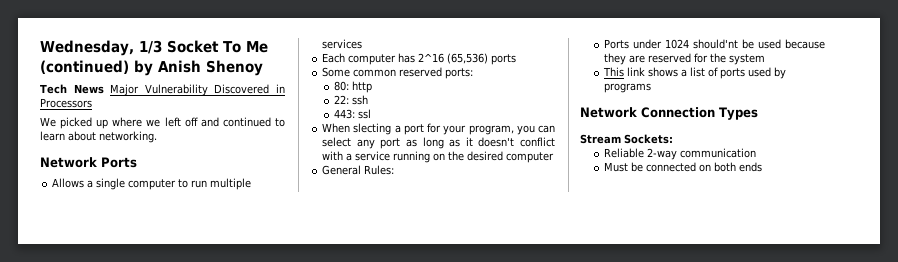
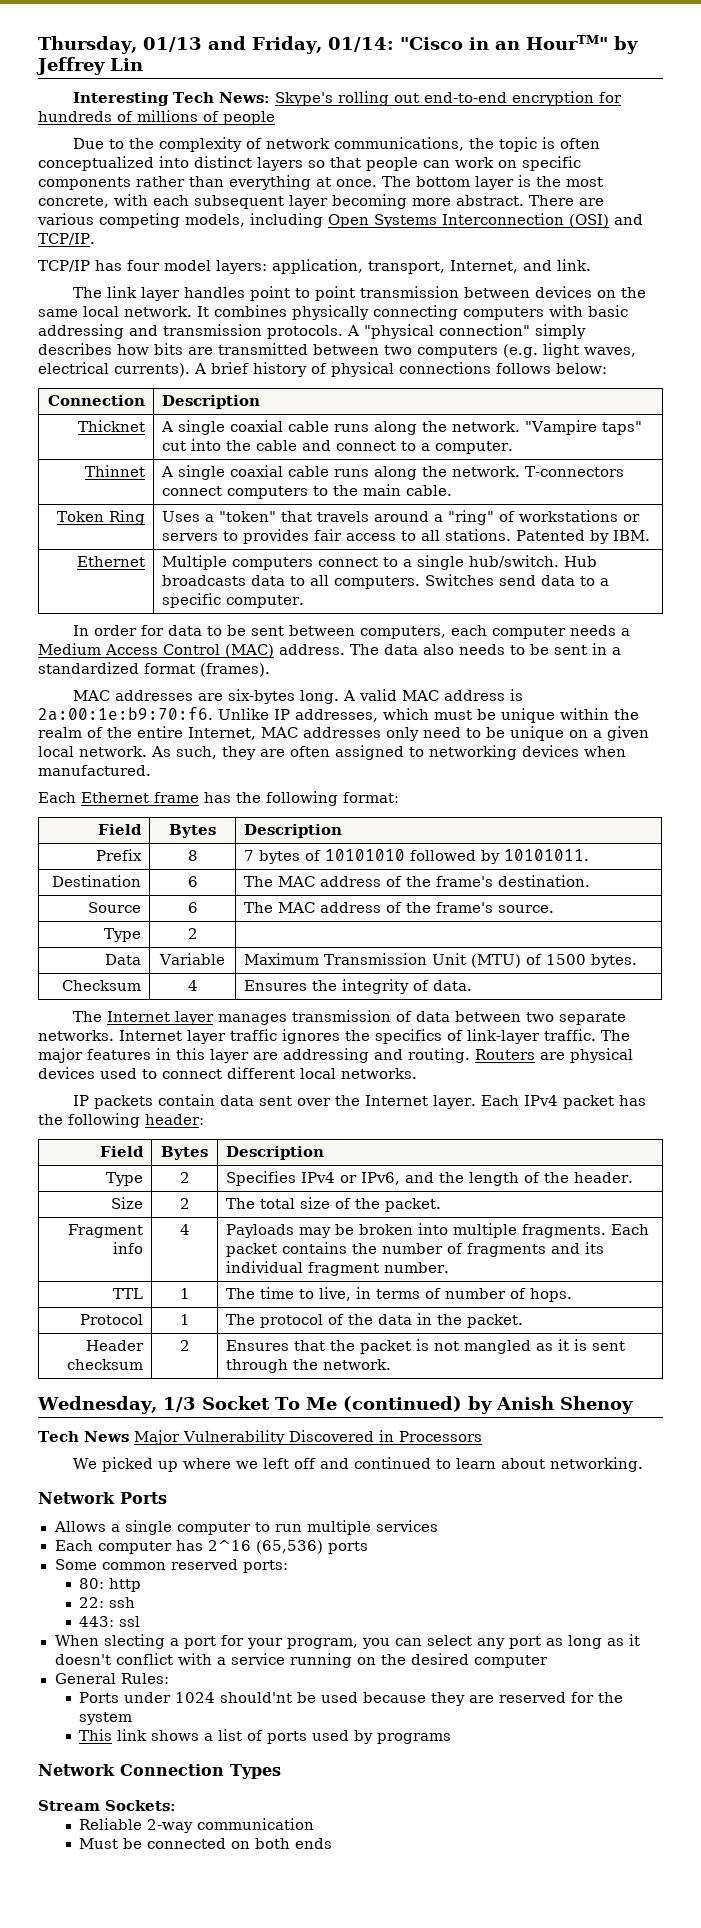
+ Thursday, 01/13 and Friday, 01/14: "Cisco in an HourTM" by Jeffrey Lin
+ Interesting Tech News: Skype's rolling out end-to-end encryption for hundreds of millions of people
+ Due to the complexity of network communications, the topic is often conceptualized into distinct layers so that people can work on specific components rather than everything at once. The bottom layer is the most concrete, with each subsequent layer becoming more abstract. There are various competing models, including Open Systems Interconnection (OSI) and TCP/IP.
+ TCP/IP has four model layers: application, transport, Internet, and link.
+ The link layer handles point to point transmission between devices on the same local network. It combines physically connecting computers with basic addressing and transmission protocols. A "physical connection" simply describes how bits are transmitted between two computers (e.g. light waves, electrical currents). A brief history of physical connections follows below:
+ Connection | Description
+ Thicknet | A single coaxial cable runs along the network. "Vampire taps" cut into the cable and connect to a computer.
+ Thinnet | A single coaxial cable runs along the network. T-connectors connect computers to the main cable.
+ Token Ring | Uses a "token" that travels around a "ring" of workstations or servers to provides fair access to all stations. Patented by IBM.
+ Ethernet | Multiple computers connect to a single hub/switch. Hub broadcasts data to all computers. Switches send data to a specific computer.
+ In order for data to be sent between computers, each computer needs a Medium Access Control (MAC) address. The data also needs to be sent in a standardized format (frames).
+ MAC addresses are six-bytes long. A valid MAC address is 2a:00:1e:b9:70:f6. Unlike IP addresses, which must be unique within the realm of the entire Internet, MAC addresses only need to be unique on a given local network. As such, they are often assigned to networking devices when manufactured.
+ Each Ethernet frame has the following format:
+ Field | Bytes | Description
+ Prefix | 8 | 7 bytes of 10101010 followed by 10101011.
+ Destination | 6 | The MAC address of the frame's destination.
+ Source | 6 | The MAC address of the frame's source.
+ Type | 2 |
+ Data | Variable | Maximum Transmission Unit (MTU) of 1500 bytes.
+ Checksum | 4 | Ensures the integrity of data.
+ The Internet layer manages transmission of data between two separate networks. Internet layer traffic ignores the specifics of link-layer traffic. The major features in this layer are addressing and routing. Routers are physical devices used to connect different local networks.
+ IP packets contain data sent over the Internet layer. Each IPv4 packet has the following header:
+ Field | Bytes | Description
+ Type | 2 | Specifies IPv4 or IPv6, and the length of the header.
+ Size | 2 | The total size of the packet.
+ Fragment info | 4 | Payloads may be broken into multiple fragments. Each packet contains the number of fragments and its individual fragment number.
+ TTL | 1 | The time to live, in terms of number of hops.
+ Protocol | 1 | The protocol of the data in the packet.
+ Header checksum | 2 | Ensures that the packet is not mangled as it is sent through the network.

